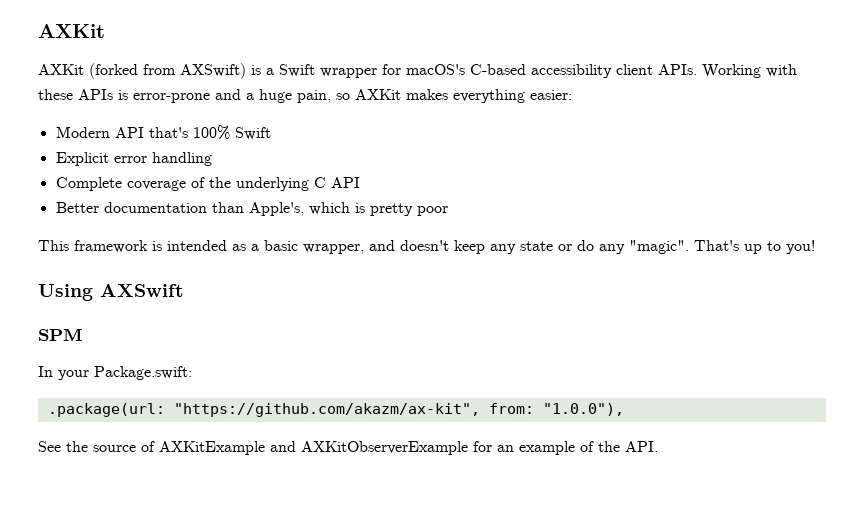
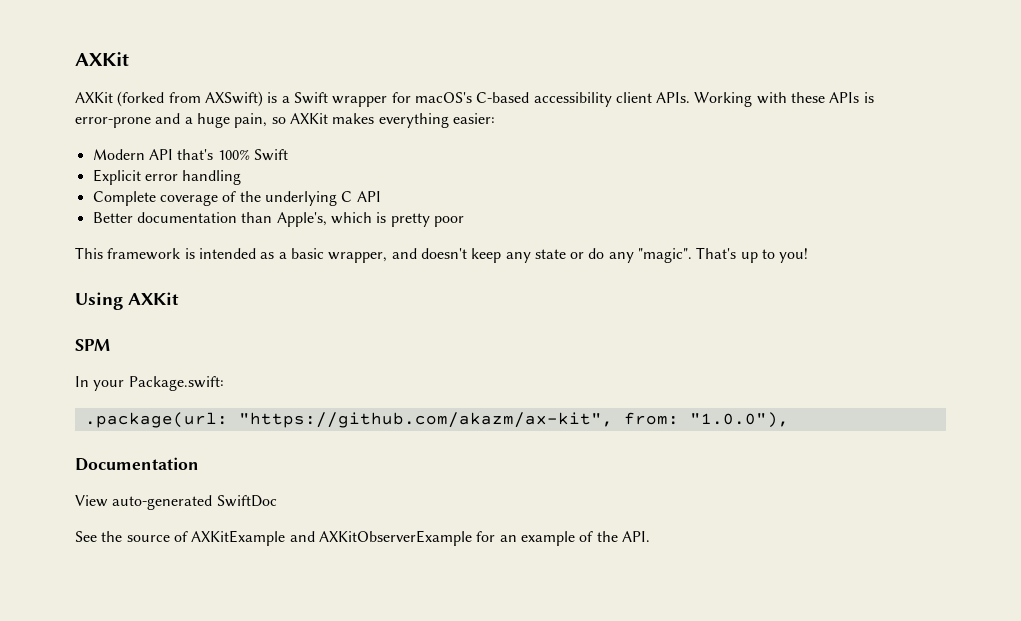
- Using AXSwift
+ Using AXKit
+ Documentation
+ View auto-generated SwiftDoc

